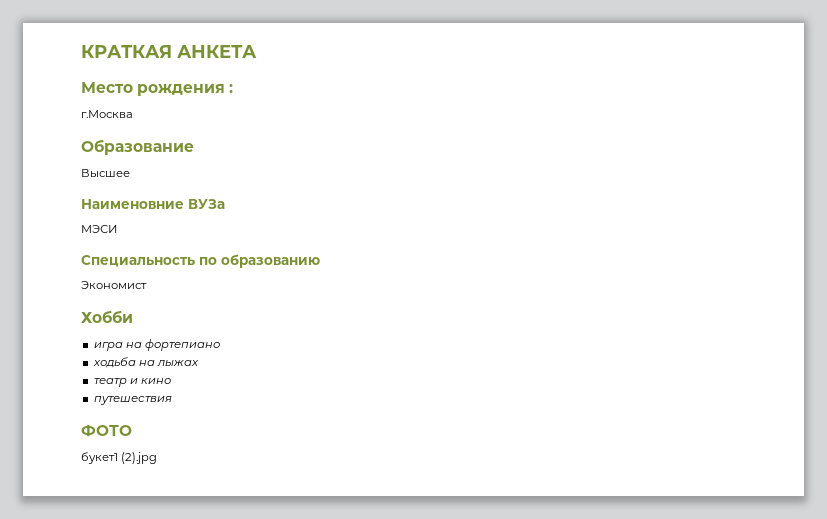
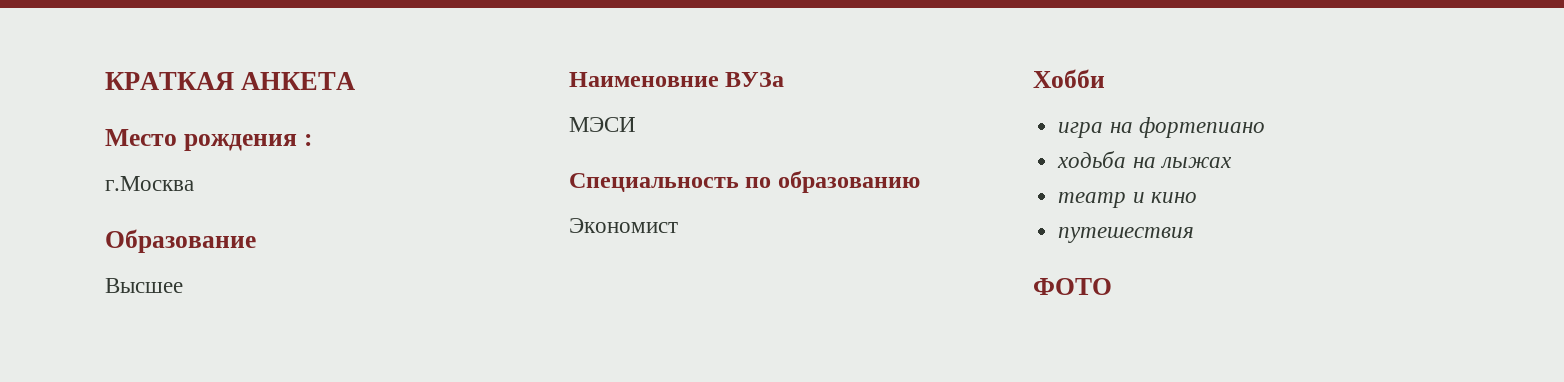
- букет1 (2).jpg

